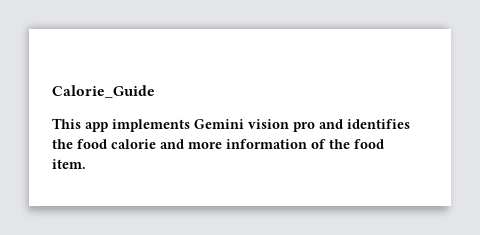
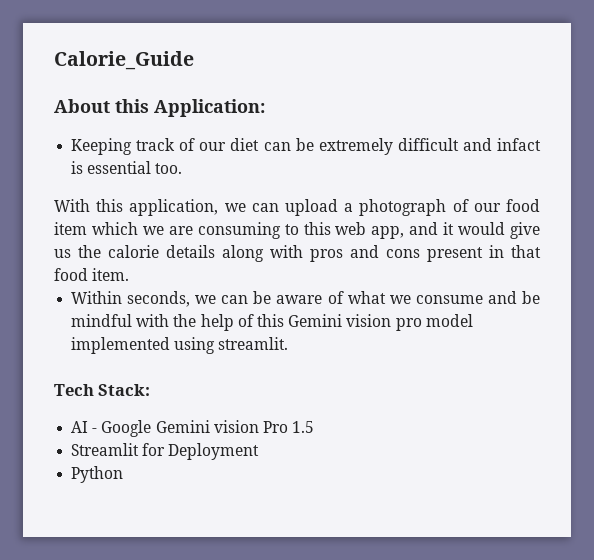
- This app implements Gemini vision pro and identifies the food calorie and more information of the food item.
+ About this Application:
+ Keeping track of our diet can be extremely difficult and infact is essential too.
+ With this application, we can upload a photograph of our food item which we are consuming to this web app, and it would give us the calorie details along with pros and cons present in that food item.
+ Within seconds, we can be aware of what we consume and be mindful with the help of this Gemini vision pro model implemented using streamlit.
+ Tech Stack:
+ AI - Google Gemini vision Pro 1.5
+ Streamlit for Deployment
+ Python

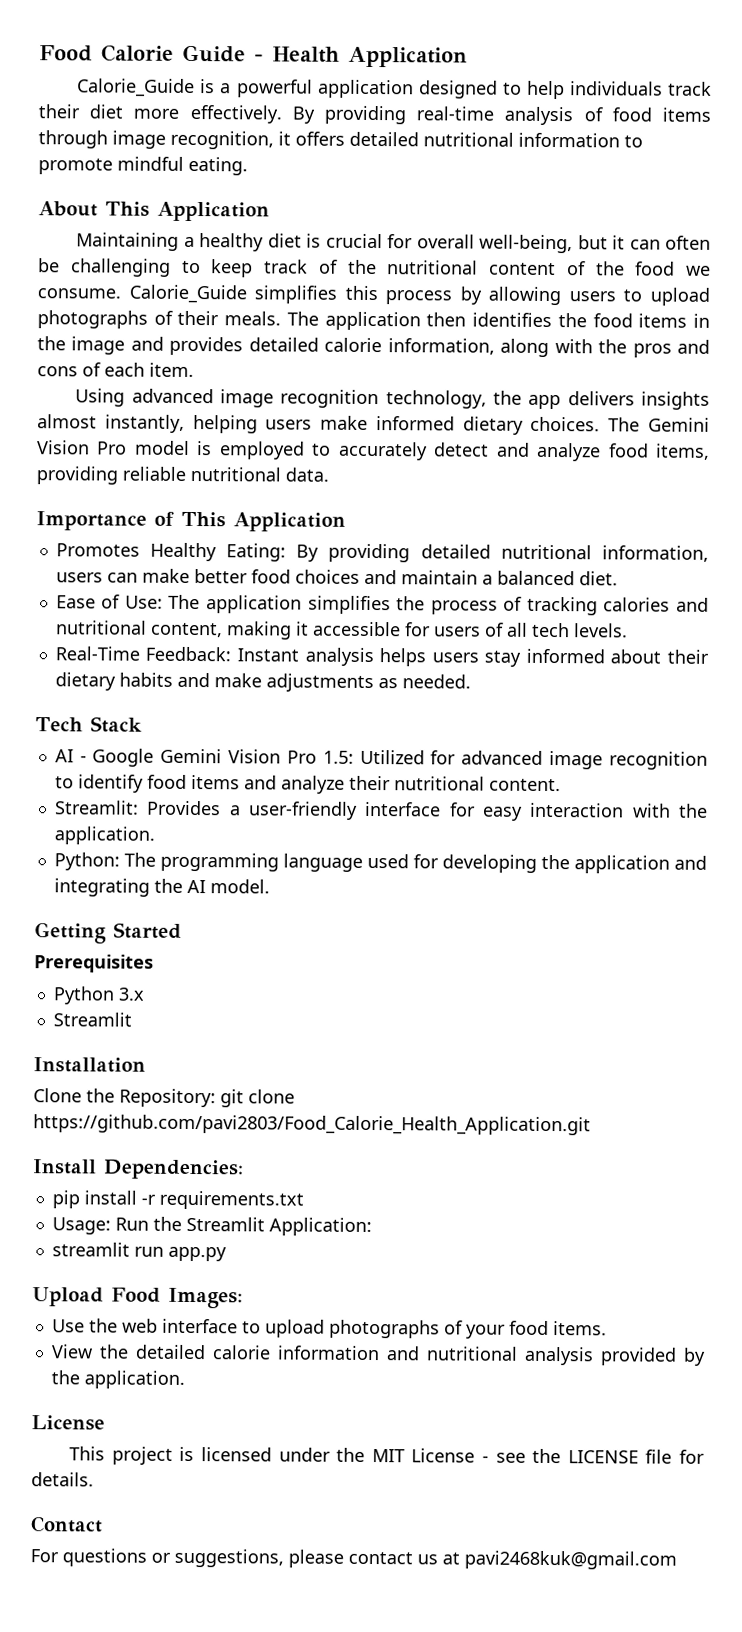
- Calorie_Guide
- About this Application:
- Keeping track of our diet can be extremely difficult and infact is essential too.
- With this application, we can upload a photograph of our food item which we are consuming to this web app, and it would give us the calorie details along with pros and cons present in that food item.
- Within seconds, we can be aware of what we consume and be mindful with the help of this Gemini vision pro model implemented using streamlit.
+ Food Calorie Guide - Health Application
+ Calorie_Guide is a powerful application designed to help individuals track their diet more effectively. By providing real-time analysis of food items through image recognition, it offers detailed nutritional information to promote mindful eating.
+ About This Application
+ Maintaining a healthy diet is crucial for overall well-being, but it can often be challenging to keep track of the nutritional content of the food we consume. Calorie_Guide simplifies this process by allowing users to upload photographs of their meals. The application then identifies the food items in the image and provides detailed calorie information, along with the pros and cons of each item.
+ Using advanced image recognition technology, the app delivers insights almost instantly, helping users make informed dietary choices. The Gemini Vision Pro model is employed to accurately detect and analyze food items, providing reliable nutritional data.
+ Importance of This Application
+ Promotes Healthy Eating: By providing detailed nutritional information, users can make better food choices and maintain a balanced diet.
+ Ease of Use: The application simplifies the process of tracking calories and nutritional content, making it accessible for users of all tech levels.
+ Real-Time Feedback: Instant analysis helps users stay informed about their dietary habits and make adjustments as needed.
- Tech Stack:
+ Tech Stack
- AI - Google Gemini vision Pro 1.5
- Streamlit for Deployment
- Python
+ AI - Google Gemini Vision Pro 1.5: Utilized for advanced image recognition to identify food items and analyze their nutritional content.
+ Streamlit: Provides a user-friendly interface for easy interaction with the application.
+ Python: The programming language used for developing the application and integrating the AI model.
+ Getting Started
+ Prerequisites
+ Python 3.x
+ Streamlit
+ Installation
+ Clone the Repository: git clone https://github.com/pavi2803/Food_Calorie_Health_Application.git
+ Install Dependencies:
+ pip install -r requirements.txt
+ Usage: Run the Streamlit Application:
+ streamlit run app.py
+ Upload Food Images:
+ Use the web interface to upload photographs of your food items.
+ View the detailed calorie information and nutritional analysis provided by the application.
+ License
+ This project is licensed under the MIT License - see the LICENSE file for details.
+ Contact
+ For questions or suggestions, please contact us at pavi2468kuk@gmail.com

